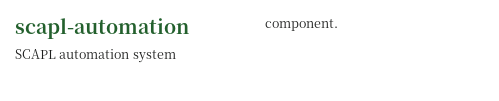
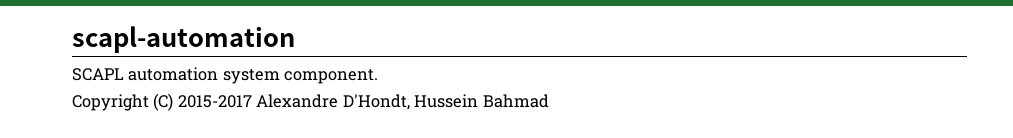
+ Copyright (C) 2015-2017 Alexandre D'Hondt, Hussein Bahmad

